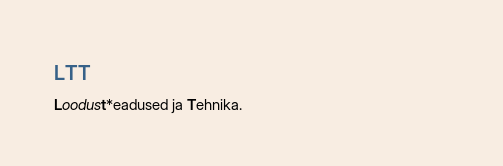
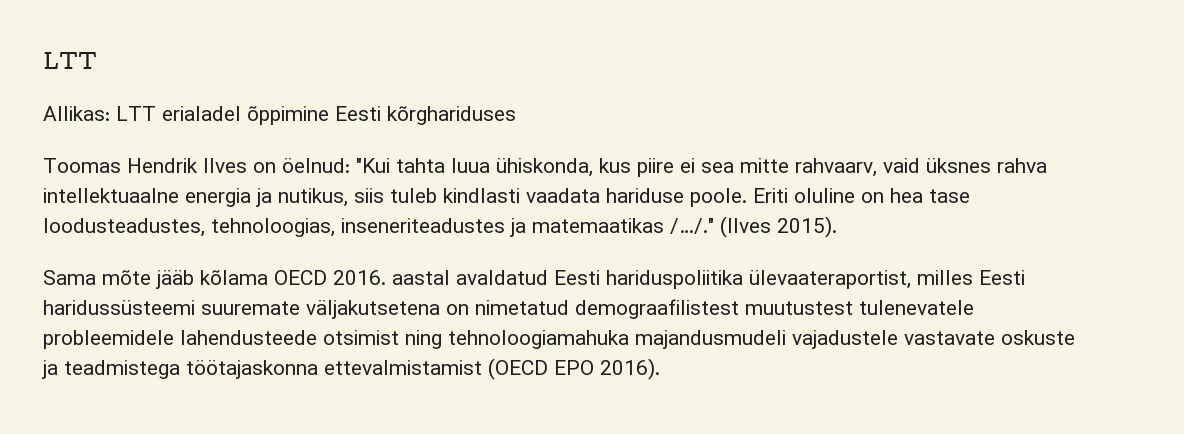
- Loodust*eadused ja Tehnika.
+ Allikas: LTT erialadel õppimine Eesti kõrghariduses
+ Toomas Hendrik Ilves on öelnud: "Kui tahta luua ühiskonda, kus piire ei sea mitte rahvaarv, vaid üksnes rahva intellektuaalne energia ja nutikus, siis tuleb kindlasti vaadata hariduse poole. Eriti oluline on hea tase loodusteadustes, tehnoloogias, inseneriteadustes ja matemaatikas /…/." (Ilves 2015).
+ Sama mõte jääb kõlama OECD 2016. aastal avaldatud Eesti hariduspoliitika ülevaateraportist, milles Eesti haridussüsteemi suuremate väljakutsetena on nimetatud demograafilistest muutustest tulenevatele probleemidele lahendusteede otsimist ning tehnoloogiamahuka majandusmudeli vajadustele vastavate oskuste ja teadmistega töötajaskonna ettevalmistamist (OECD EPO 2016).

